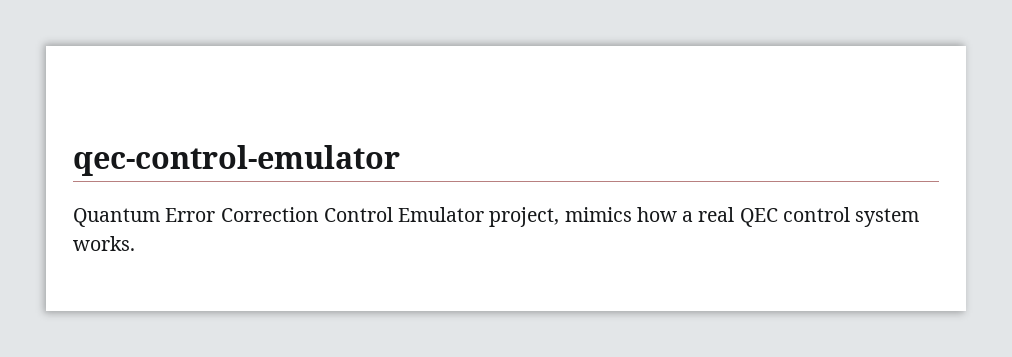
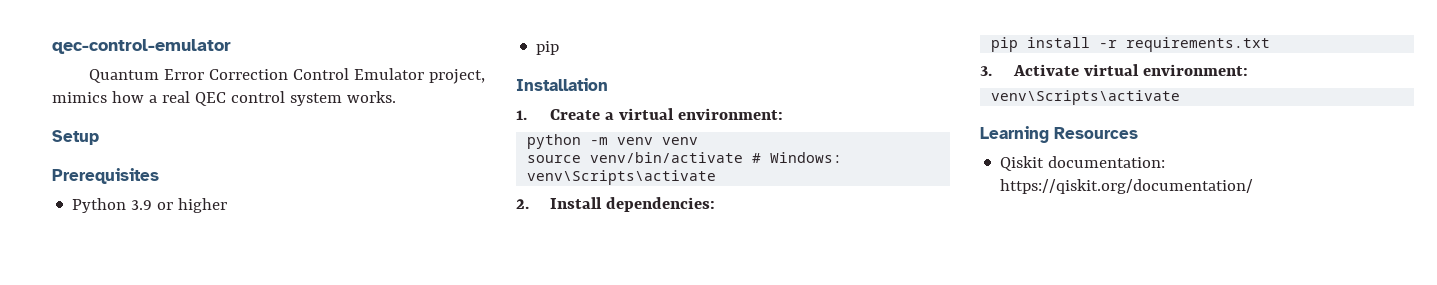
+ Setup
+ Prerequisites
+ Python 3.9 or higher
+ pip
+ Installation
+ 1. Create a virtual environment:
+ python -m venv venv
+ source venv/bin/activate # Windows: venv\Scripts\activate
+ 2. Install dependencies:
+ pip install -r requirements.txt
+ 3. Activate virtual environment:
+ venv\Scripts\activate
+ Learning Resources
+ Qiskit documentation: https://qiskit.org/documentation/

